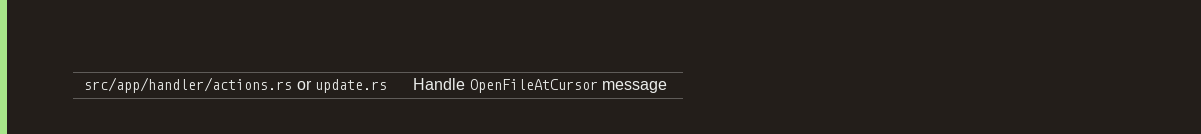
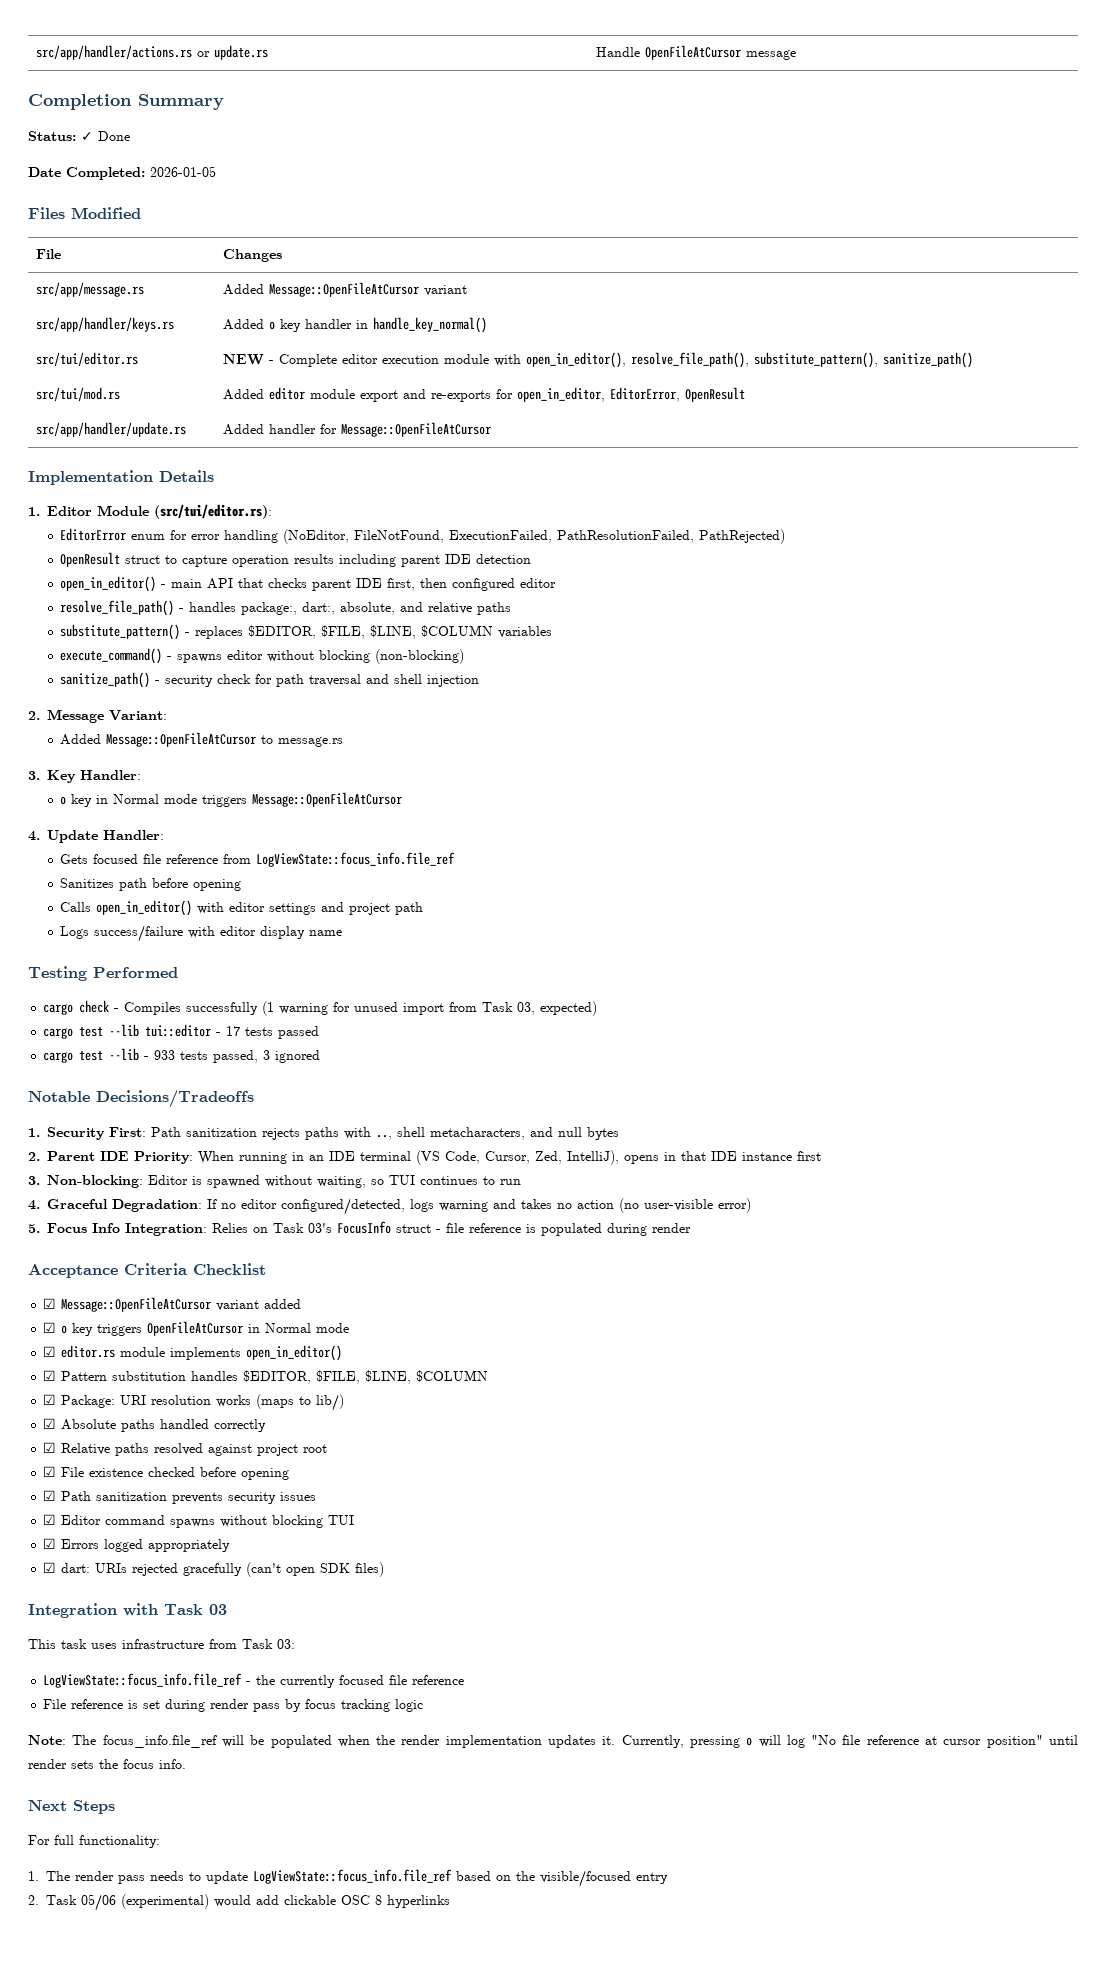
+ Completion Summary
+ Status: ✓ Done
+ Date Completed: 2026-01-05
+ Files Modified
+ File | Changes
+ src/app/message.rs | Added Message::OpenFileAtCursor variant
+ src/app/handler/keys.rs | Added o key handler in handle_key_normal()
+ src/tui/editor.rs | NEW - Complete editor execution module with open_in_editor(), resolve_file_path(), substitute_pattern(), sanitize_path()
+ src/tui/mod.rs | Added editor module export and re-exports for open_in_editor, EditorError, OpenResult
+ src/app/handler/update.rs | Added handler for Message::OpenFileAtCursor
+ Implementation Details
+ 1. Editor Module (src/tui/editor.rs):
+ EditorError enum for error handling (NoEditor, FileNotFound, ExecutionFailed, PathResolutionFailed, PathRejected)
+ OpenResult struct to capture operation results including parent IDE detection
+ open_in_editor() - main API that checks parent IDE first, then configured editor
+ resolve_file_path() - handles package:, dart:, absolute, and relative paths
+ substitute_pattern() - replaces $EDITOR, $FILE, $LINE, $COLUMN variables
+ execute_command() - spawns editor without blocking (non-blocking)
+ sanitize_path() - security check for path traversal and shell injection
+ 2. Message Variant:
+ Added Message::OpenFileAtCursor to message.rs
+ 3. Key Handler:
+ o key in Normal mode triggers Message::OpenFileAtCursor
+ 4. Update Handler:
+ Gets focused file reference from LogViewState::focus_info.file_ref
+ Sanitizes path before opening
+ Calls open_in_editor() with editor settings and project path
+ Logs success/failure with editor display name
+ Testing Performed
+ cargo check - Compiles successfully (1 warning for unused import from Task 03, expected)
+ cargo test --lib tui::editor - 17 tests passed
+ cargo test --lib - 933 tests passed, 3 ignored
+ Notable Decisions/Tradeoffs
+ 1. Security First: Path sanitization rejects paths with .., shell metacharacters, and null bytes
+ 2. Parent IDE Priority: When running in an IDE terminal (VS Code, Cursor, Zed, IntelliJ), opens in that IDE instance first
+ 3. Non-blocking: Editor is spawned without waiting, so TUI continues to run
+ 4. Graceful Degradation: If no editor configured/detected, logs warning and takes no action (no user-visible error)
+ 5. Focus Info Integration: Relies on Task 03's FocusInfo struct - file reference is populated during render
+ Acceptance Criteria Checklist
+ ☑ Message::OpenFileAtCursor variant added
+ ☑ o key triggers OpenFileAtCursor in Normal mode
+ ☑ editor.rs module implements open_in_editor()
+ ☑ Pattern substitution handles $EDITOR, $FILE, $LINE, $COLUMN
+ ☑ Package: URI resolution works (maps to lib/)
+ ☑ Absolute paths handled correctly
+ ☑ Relative paths resolved against project root
+ ☑ File existence checked before opening
+ ☑ Path sanitization prevents security issues
+ ☑ Editor command spawns without blocking TUI
+ ☑ Errors logged appropriately
+ ☑ dart: URIs rejected gracefully (can't open SDK files)
+ Integration with Task 03
+ This task uses infrastructure from Task 03:
+ LogViewState::focus_info.file_ref - the currently focused file reference
+ File reference is set during render pass by focus tracking logic
+ Note: The focus_info.file_ref will be populated when the render implementation updates it. Currently, pressing o will log "No file reference at cursor position" until render sets the focus info.
+ Next Steps
+ For full functionality:
+ 1. The render pass needs to update LogViewState::focus_info.file_ref based on the visible/focused entry
+ 2. Task 05/06 (experimental) would add clickable OSC 8 hyperlinks

